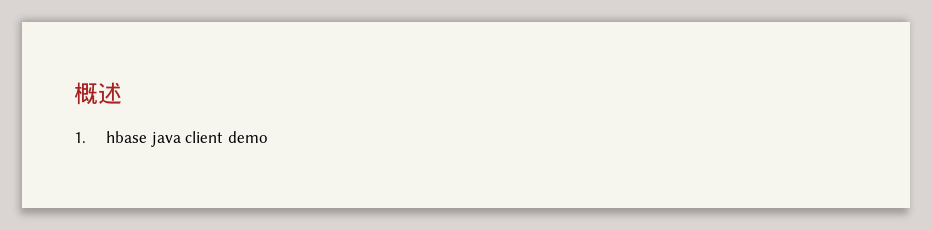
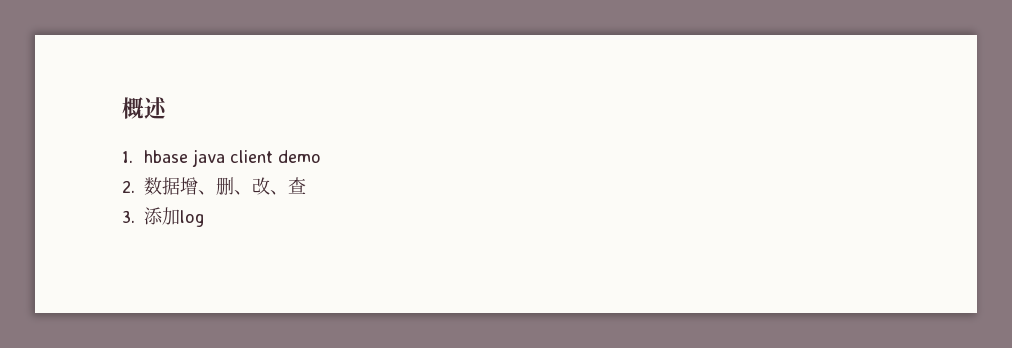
+ 2.数据增、删、改、查
+ 3.添加log

